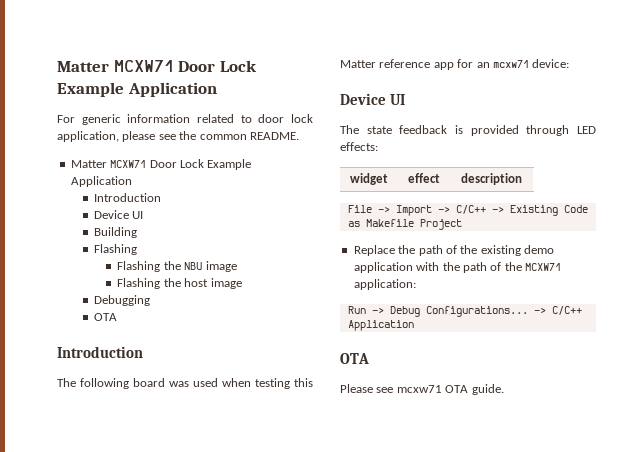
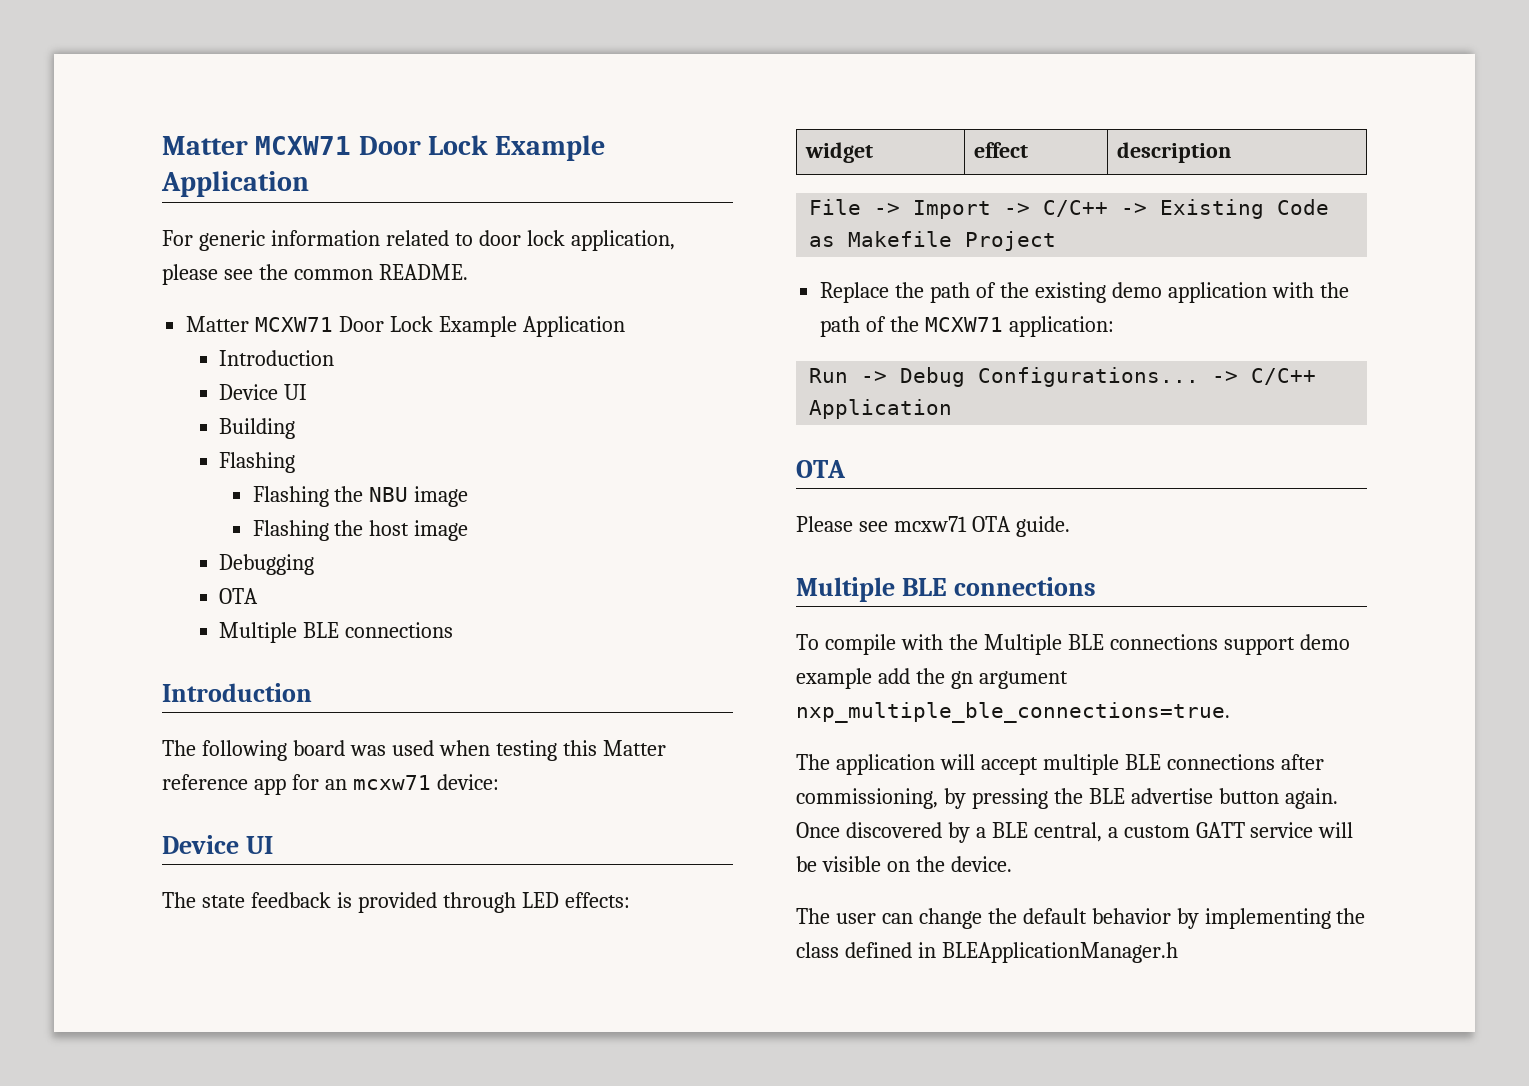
  Debugging
  OTA
+ Multiple BLE connections
  Please see mcxw71 OTA guide.
+ Multiple BLE connections
+ To compile with the Multiple BLE connections support demo example add the gn argument nxp_multiple_ble_connections=true.
+ The application will accept multiple BLE connections after commissioning, by pressing the BLE advertise button again. Once discovered by a BLE central, a custom GATT service will be visible on the device.
+ The user can change the default behavior by implementing the class defined in BLEApplicationManager.h

